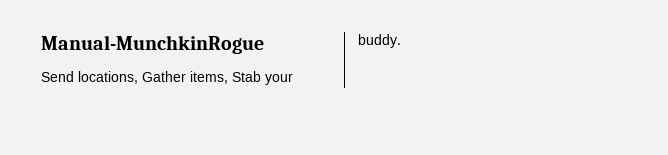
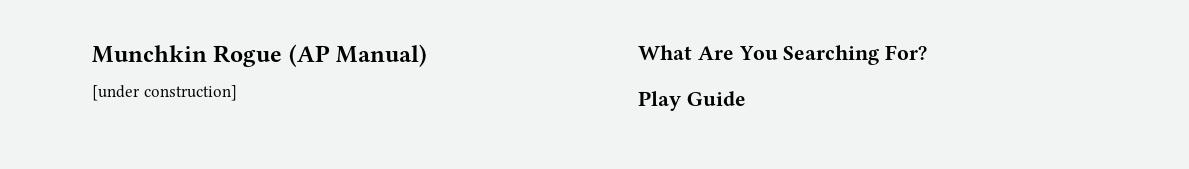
- Manual-MunchkinRogue
- Send locations, Gather items, Stab your buddy.
+ Munchkin Rogue (AP Manual)
+ [under construction]
+ What Are You Searching For?
+ Play Guide

